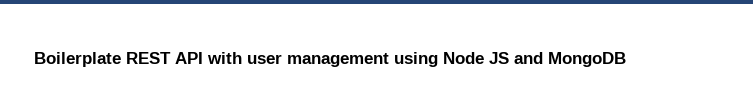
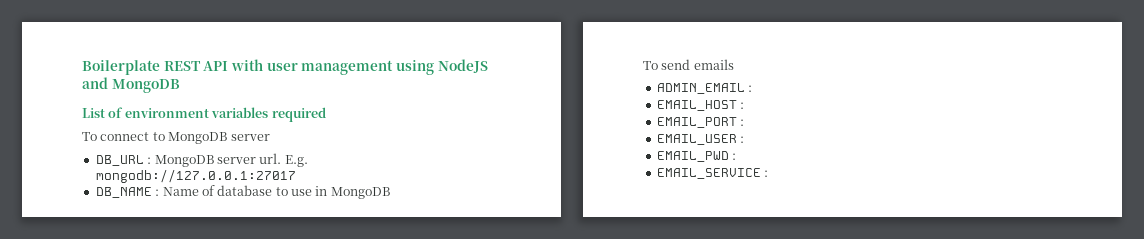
- Boilerplate REST API with user management using Node JS and MongoDB
+ Boilerplate REST API with user management using NodeJS and MongoDB
+ List of environment variables required
+ To connect to MongoDB server
+ DB_URL : MongoDB server url. E.g. mongodb://127.0.0.1:27017
+ DB_NAME : Name of database to use in MongoDB
+ To send emails
+ ADMIN_EMAIL :
+ EMAIL_HOST :
+ EMAIL_PORT :
+ EMAIL_USER :
+ EMAIL_PWD :
+ EMAIL_SERVICE :

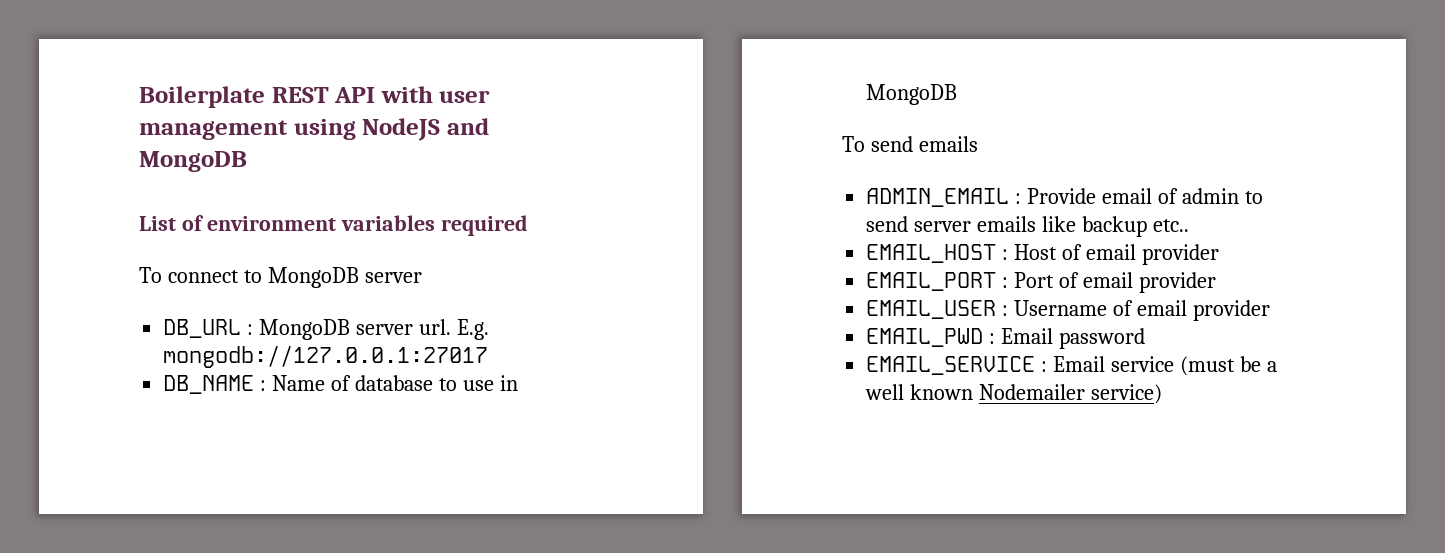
- ADMIN_EMAIL :
- EMAIL_HOST :
- EMAIL_PORT :
- EMAIL_USER :
+ ADMIN_EMAIL : Provide email of admin to send server emails like backup etc..
+ EMAIL_HOST : Host of email provider
+ EMAIL_PORT : Port of email provider
+ EMAIL_USER : Username of email provider
- EMAIL_PWD :
+ EMAIL_PWD : Email password
- EMAIL_SERVICE :
+ EMAIL_SERVICE : Email service (must be a well known Nodemailer service)

